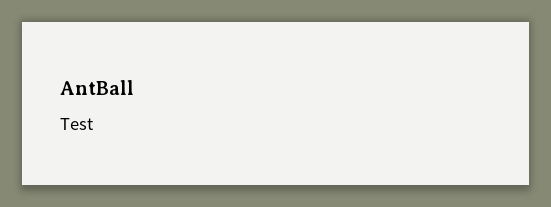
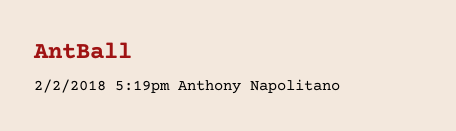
- Test
+ 2/2/2018 5:19pm Anthony Napolitano

